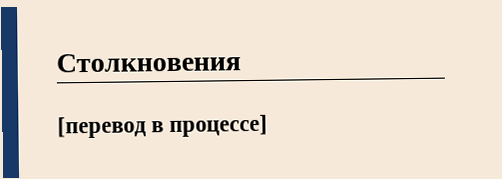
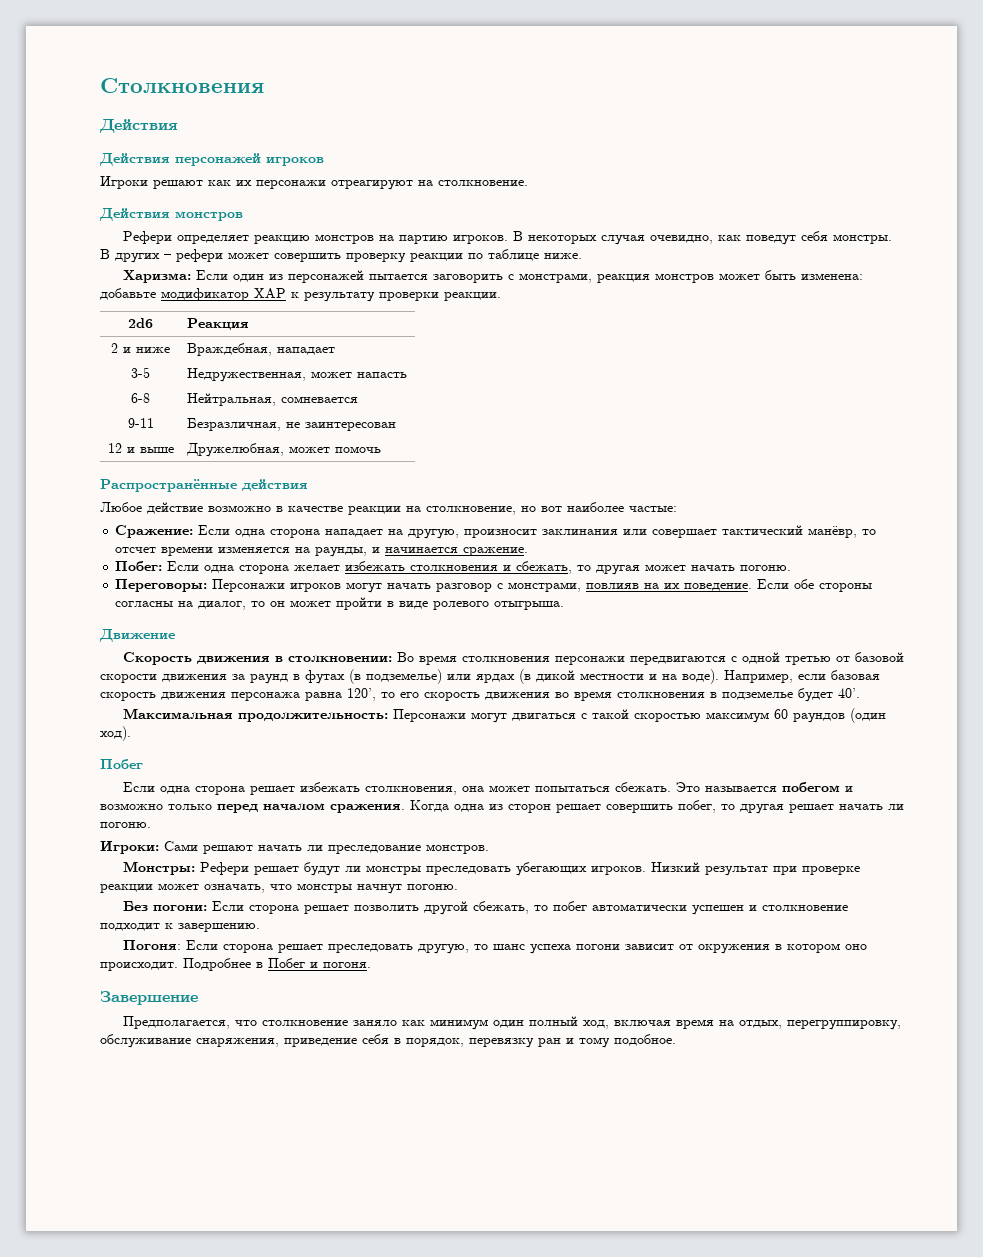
  Столкновения
- [перевод в процессе]
+ Действия
+ Действия персонажей игроков
+ Игроки решают как их персонажи отреагируют на столкновение.
+ Действия монстров
+ Рефери определяет реакцию монстров на партию игроков. В некоторых случая очевидно, как поведут себя монстры. В других – рефери может совершить проверку реакции по таблице ниже.
+ Харизма: Если один из персонажей пытается заговорить с монстрами, реакция монстров может быть изменена: добавьте модификатор ХАР к результату проверки реакции.
+ 2d6 | Реакция
+ 2 и ниже | Враждебная, нападает
+ 3-5 | Недружественная, может напасть
+ 6-8 | Нейтральная, сомневается
+ 9-11 | Безразличная, не заинтересован
+ 12 и выше | Дружелюбная, может помочь
+ Распространённые действия
+ Любое действие возможно в качестве реакции на столкновение, но вот наиболее частые:
+ Сражение: Если одна сторона нападает на другую, произносит заклинания или совершает тактический манёвр, то отсчет времени изменяется на раунды, и начинается сражение.
+ Побег: Если одна сторона желает избежать столкновения и сбежать, то другая может начать погоню.
+ Переговоры: Персонажи игроков могут начать разговор с монстрами, повлияв на их поведение. Если обе стороны согласны на диалог, то он может пройти в виде ролевого отыгрыша.
+ Движение
+ Скорость движения в столкновении: Во время столкновения персонажи передвигаются с одной третью от базовой скорости движения за раунд в футах (в подземелье) или ярдах (в дикой местности и на воде). Например, если базовая скорость движения персонажа равна 120’, то его скорость движения во время столкновения в подземелье будет 40’.
+ Максимальная продолжительность: Персонажи могут двигаться с такой скоростью максимум 60 раундов (один ход).
+ Побег
+ Если одна сторона решает избежать столкновения, она может попытаться сбежать. Это называется побегом и возможно только перед началом сражения. Когда одна из сторон решает совершить побег, то другая решает начать ли погоню.
+ Игроки: Сами решают начать ли преследование монстров.
+ Монстры: Рефери решает будут ли монстры преследовать убегающих игроков. Низкий результат при проверке реакции может означать, что монстры начнут погоню.
+ Без погони: Если сторона решает позволить другой сбежать, то побег автоматически успешен и столкновение подходит к завершению.
+ Погоня: Если сторона решает преследовать другую, то шанс успеха погони зависит от окружения в котором оно происходит. Подробнее в Побег и погоня.
+ Завершение
+ Предполагается, что столкновение заняло как минимум один полный ход, включая время на отдых, перегруппировку, обслуживание снаряжения, приведение себя в порядок, перевязку ран и тому подобное.

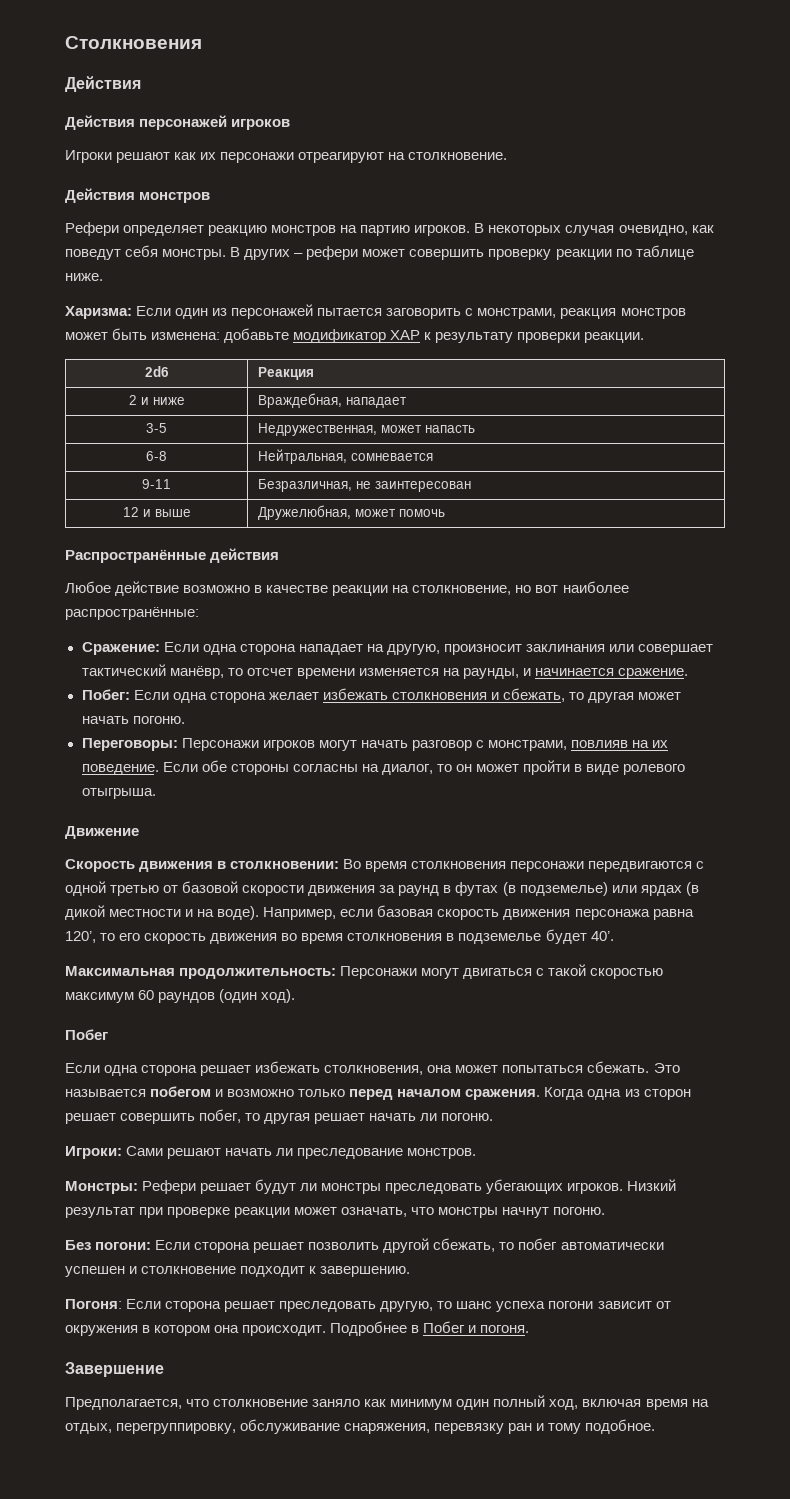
- Любое действие возможно в качестве реакции на столкновение, но вот наиболее частые:
+ Любое действие возможно в качестве реакции на столкновение, но вот наиболее распространённые:
- Погоня: Если сторона решает преследовать другую, то шанс успеха погони зависит от окружения в котором оно происходит.
+ Погоня: Если сторона решает преследовать другую, то шанс успеха погони зависит от окружения в котором она происходит.
- Предполагается, что столкновение заняло как минимум один полный ход, включая время на отдых, перегруппировку, обслуживание снаряжения, приведение себя в порядок, перевязку ран и тому подобное.
+ Предполагается, что столкновение заняло как минимум один полный ход, включая время на отдых, перегруппировку, обслуживание снаряжения, перевязку ран и тому подобное.

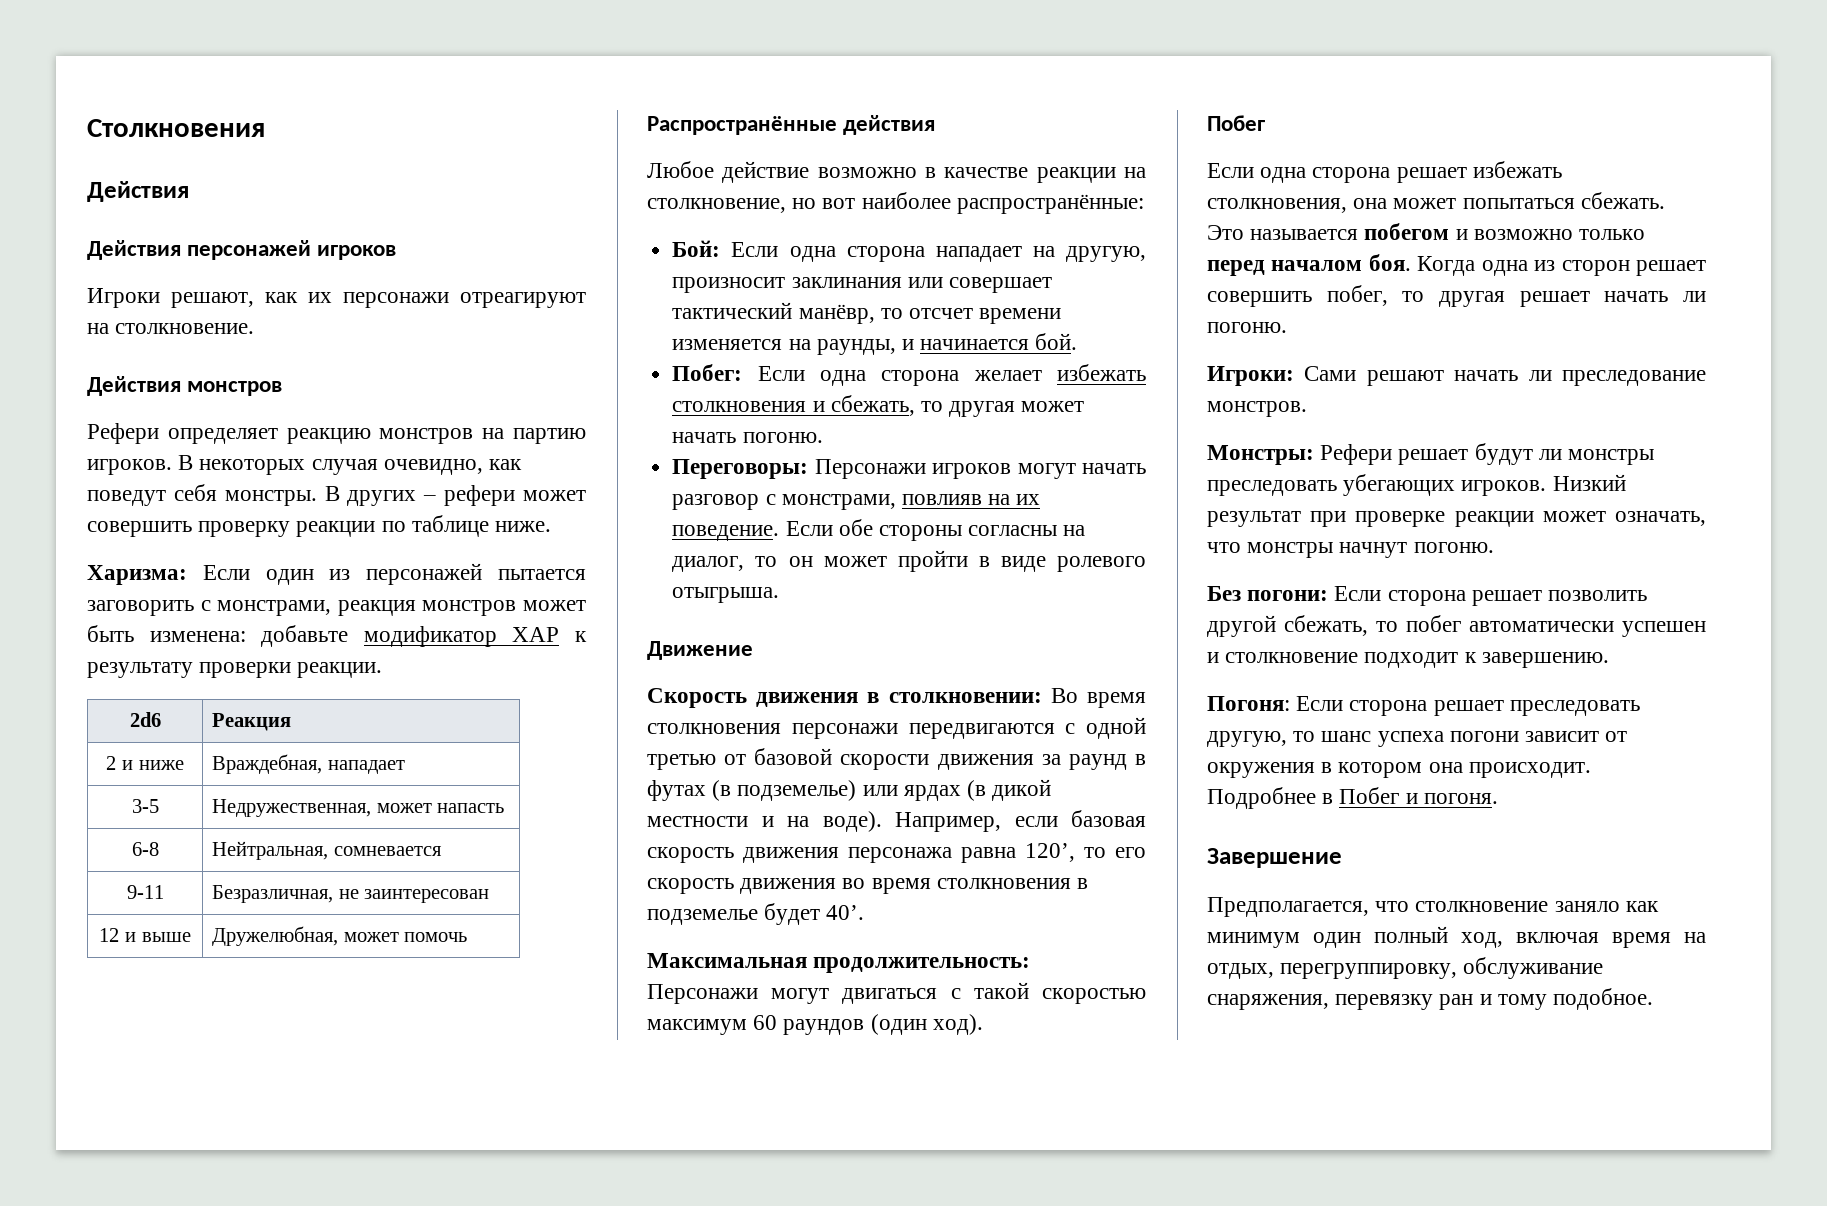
- Игроки решают как их персонажи отреагируют на столкновение.
+ Игроки решают, как их персонажи отреагируют на столкновение.
- Сражение: Если одна сторона нападает на другую, произносит заклинания или совершает тактический манёвр, то отсчет времени изменяется на раунды, и начинается сражение.
+ Бой: Если одна сторона нападает на другую, произносит заклинания или совершает тактический манёвр, то отсчет времени изменяется на раунды, и начинается бой.
- Это называется побегом и возможно только перед началом сражения.
+ Это называется побегом и возможно только перед началом боя.

